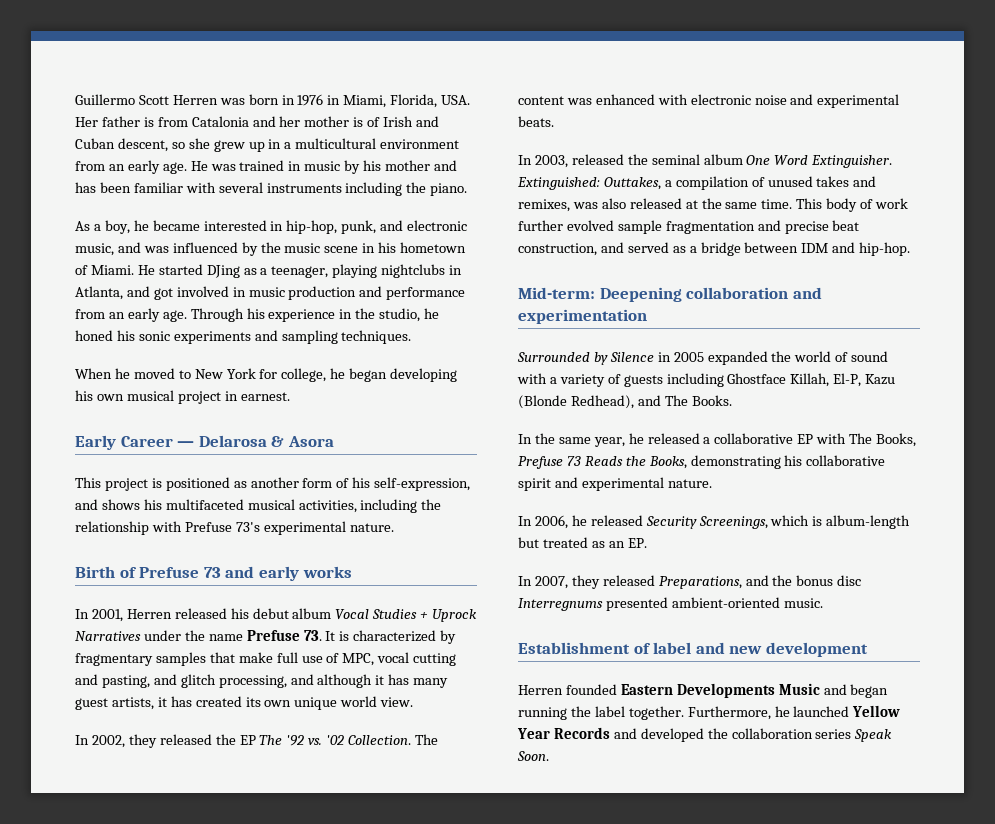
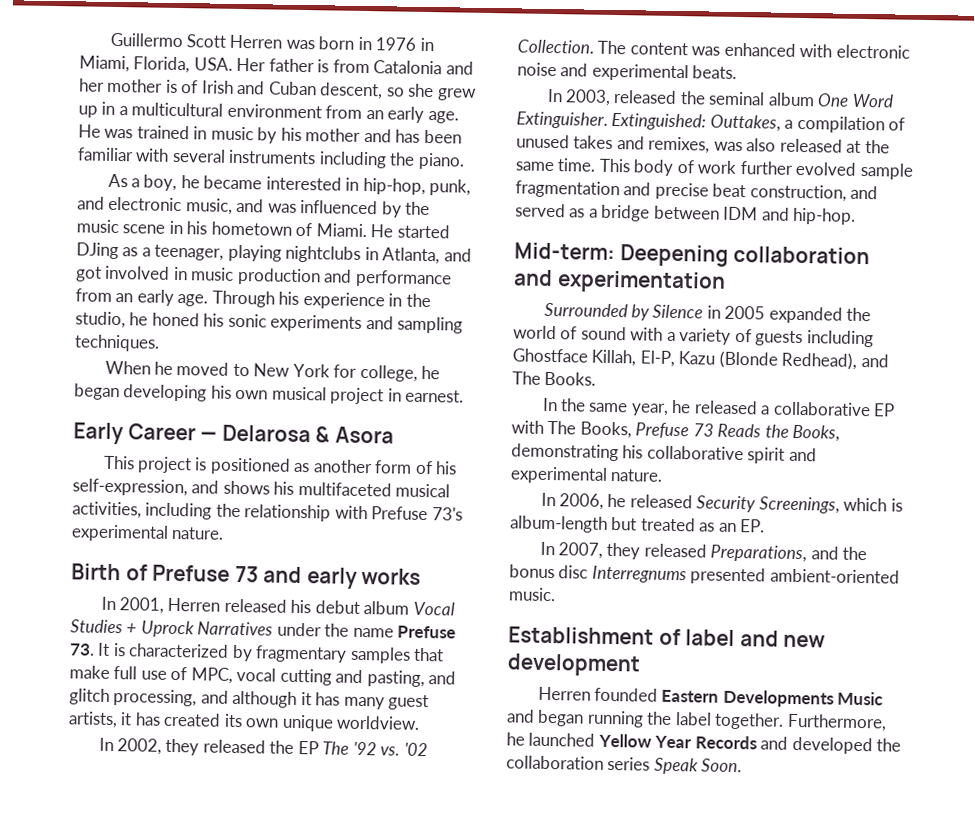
- In 2001, Herren released his debut album Vocal Studies + Uprock Narratives under the name Prefuse 73. It is characterized by fragmentary samples that make full use of MPC, vocal cutting and pasting, and glitch processing, and although it has many guest artists, it has created its own unique world view.
+ In 2001, Herren released his debut album Vocal Studies + Uprock Narratives under the name Prefuse 73. It is characterized by fragmentary samples that make full use of MPC, vocal cutting and pasting, and glitch processing, and although it has many guest artists, it has created its own unique worldview.

